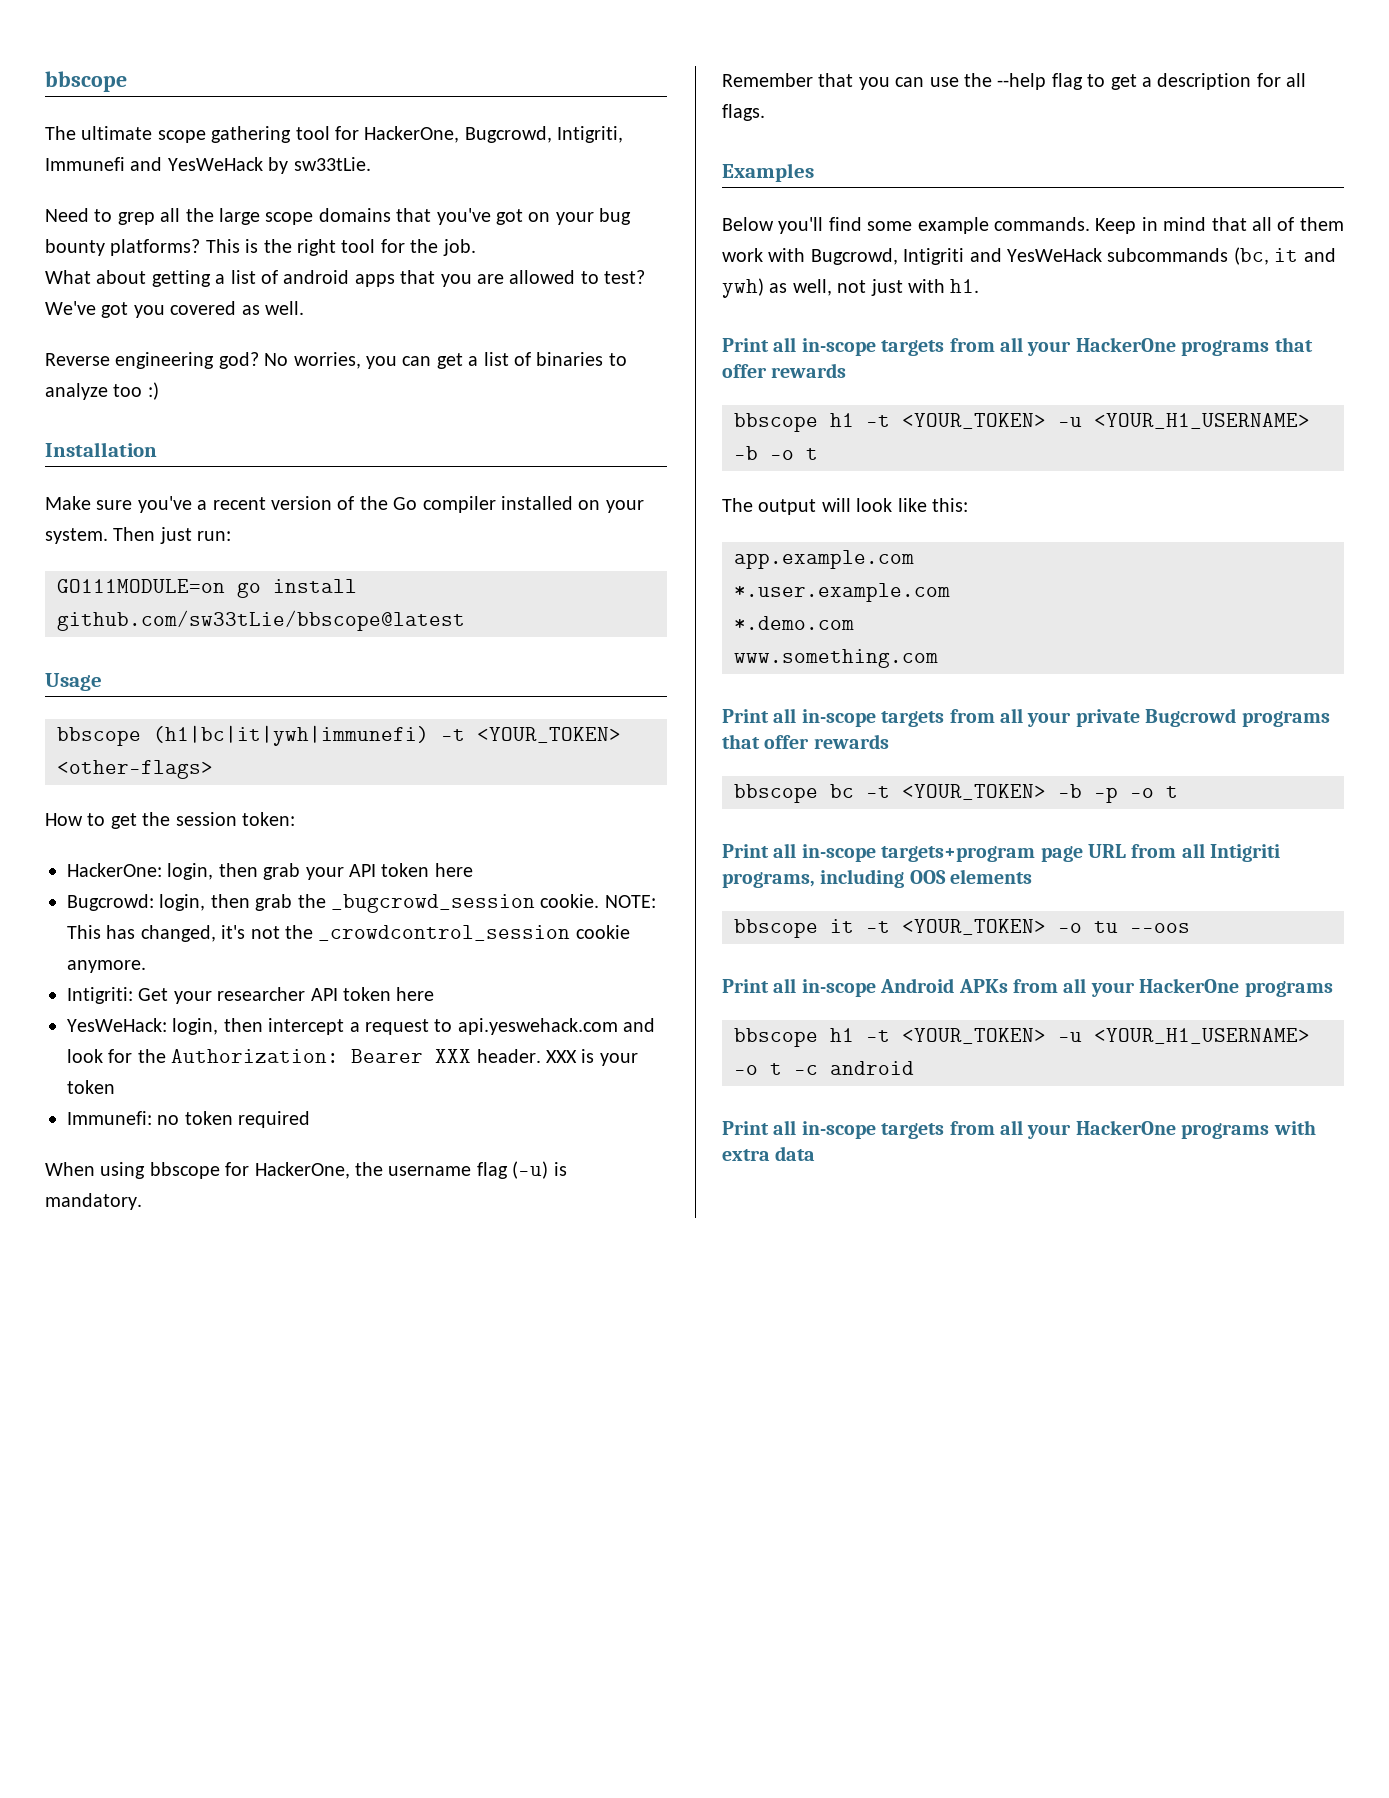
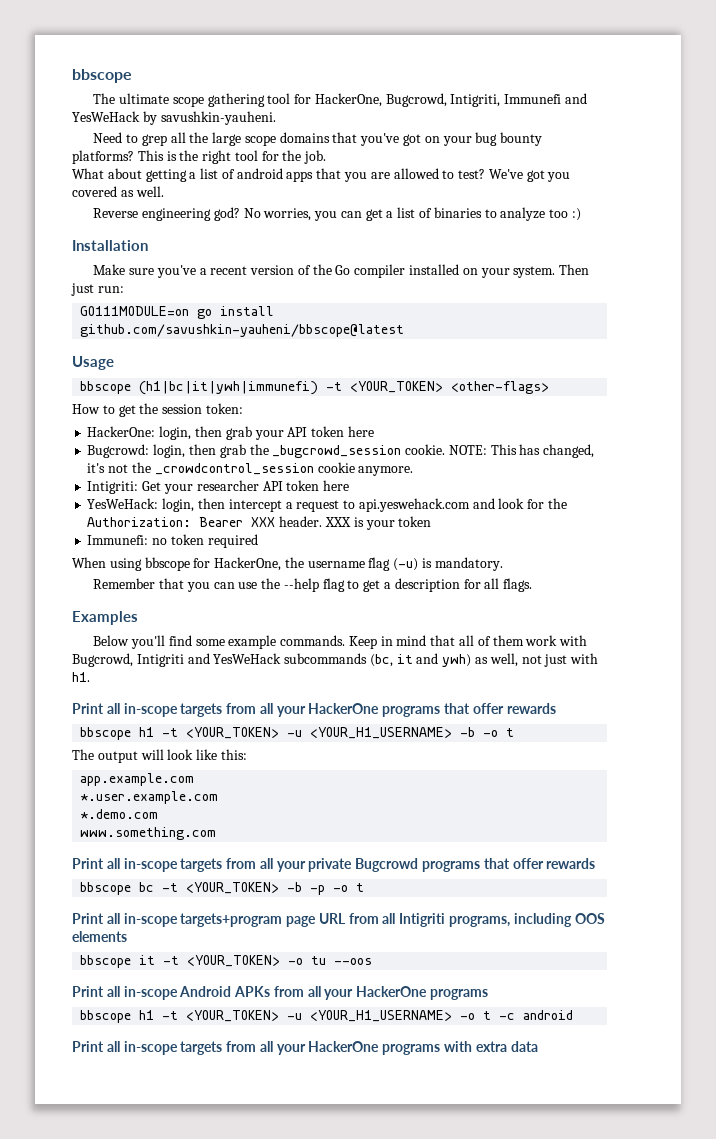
- The ultimate scope gathering tool for HackerOne, Bugcrowd, Intigriti, Immunefi and YesWeHack by sw33tLie.
+ The ultimate scope gathering tool for HackerOne, Bugcrowd, Intigriti, Immunefi and YesWeHack by savushkin-yauheni.
- GO111MODULE=on go install github.com/sw33tLie/bbscope@latest
+ GO111MODULE=on go install github.com/savushkin-yauheni/bbscope@latest

